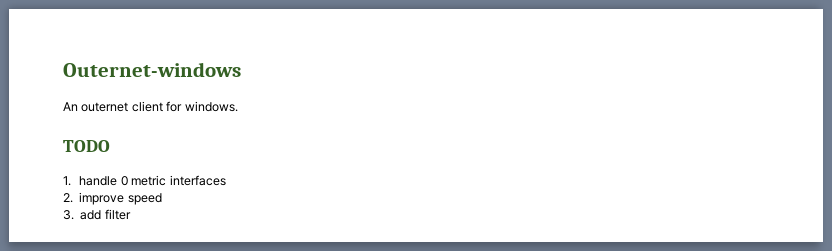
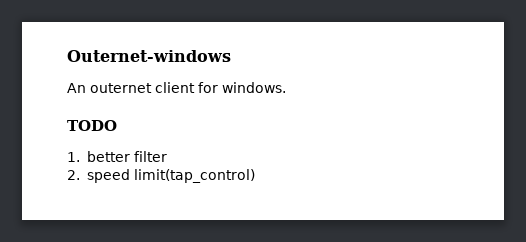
- 1. handle 0 metric interfaces
+ 1. better filter
- 2. improve speed
- 3. add filter
+ 2. speed limit(tap_control)

